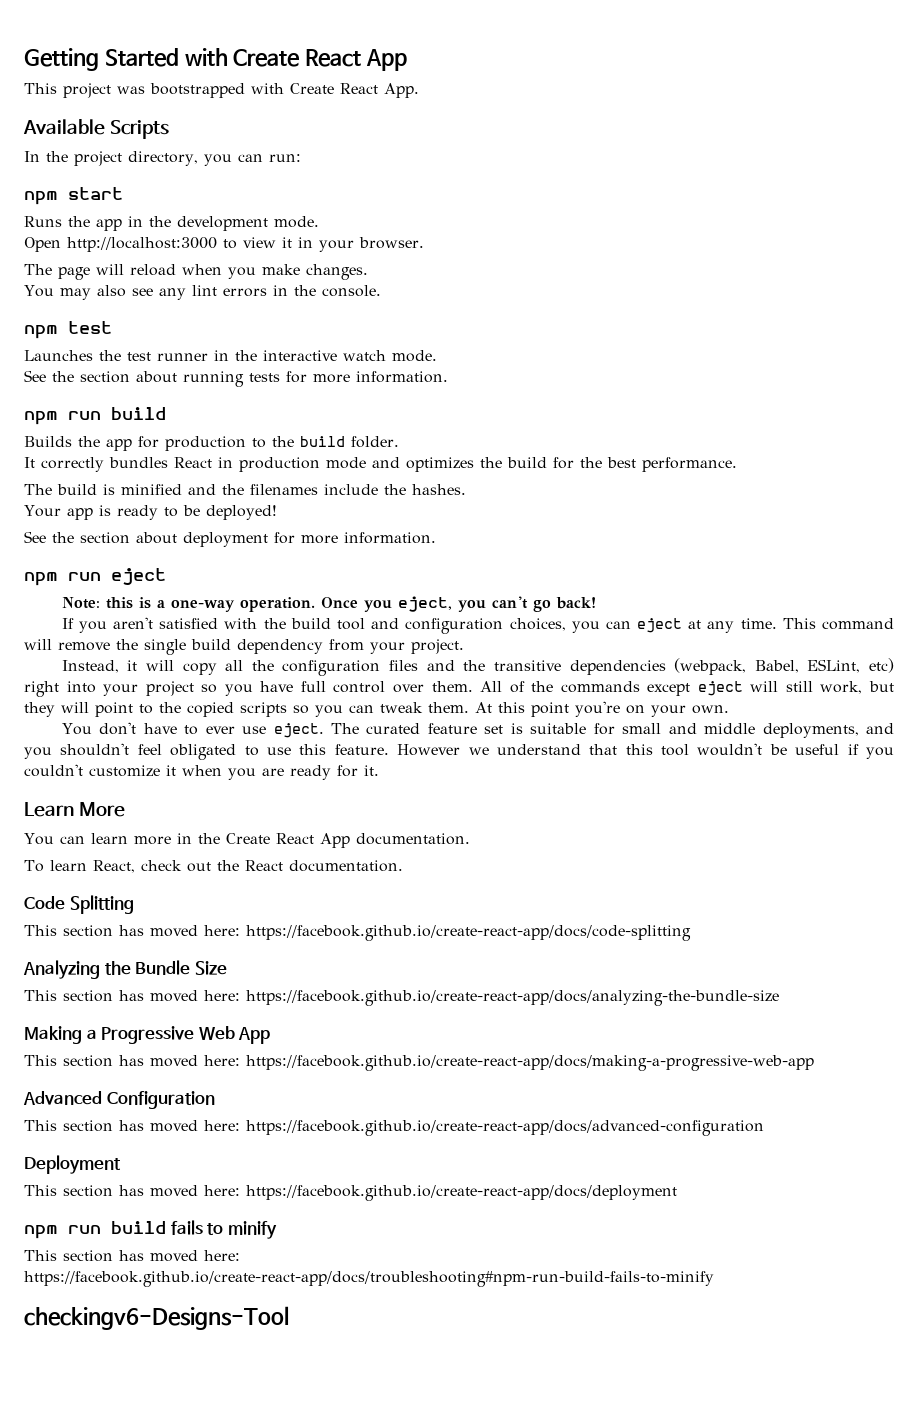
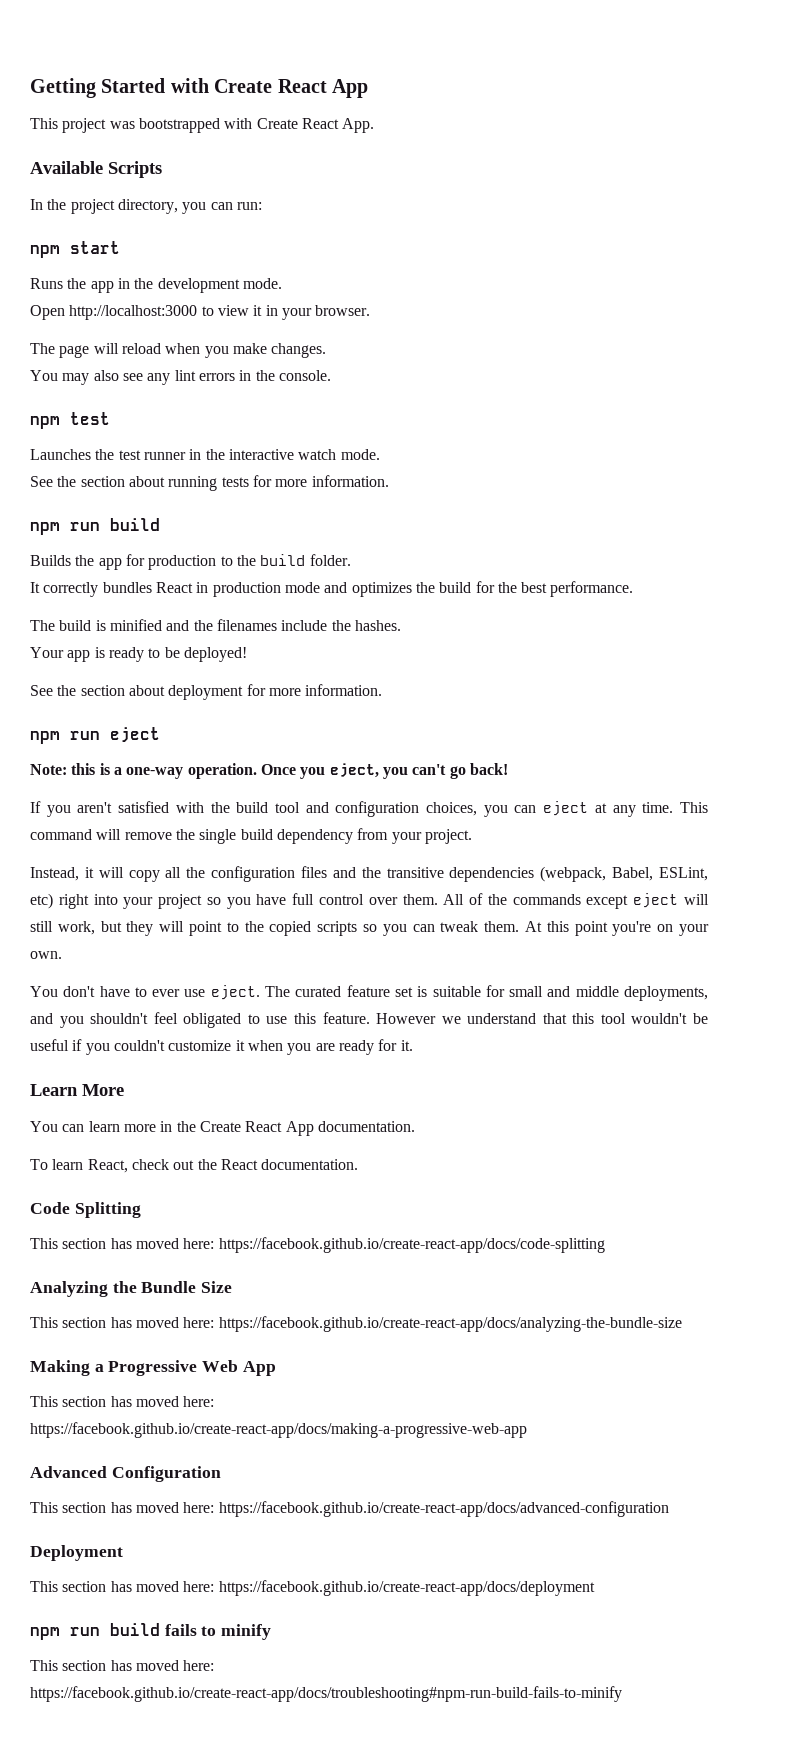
- checkingv6-Designs-Tool

